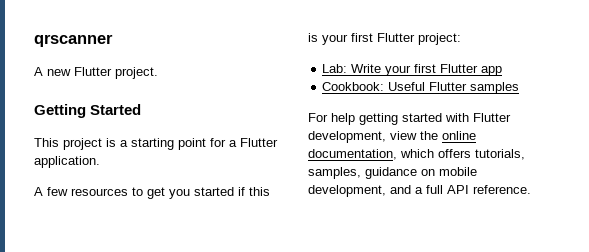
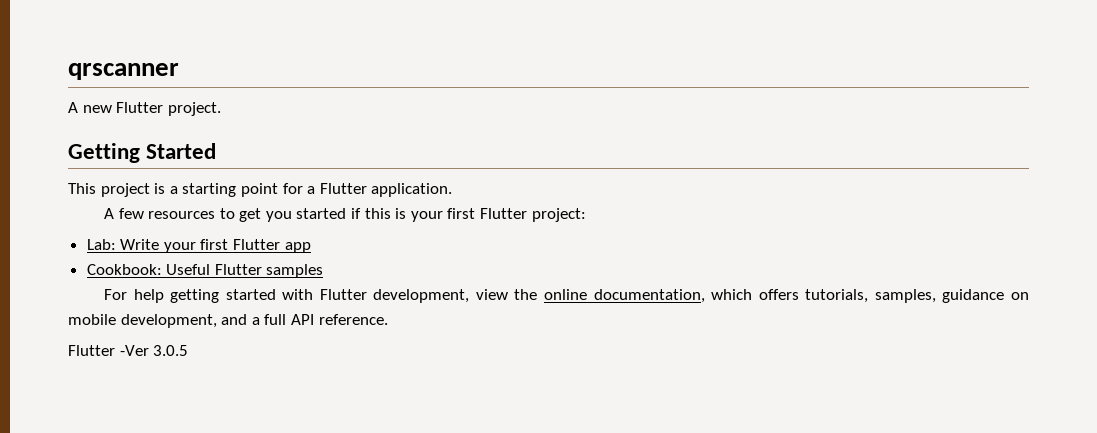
+ Flutter -Ver 3.0.5

